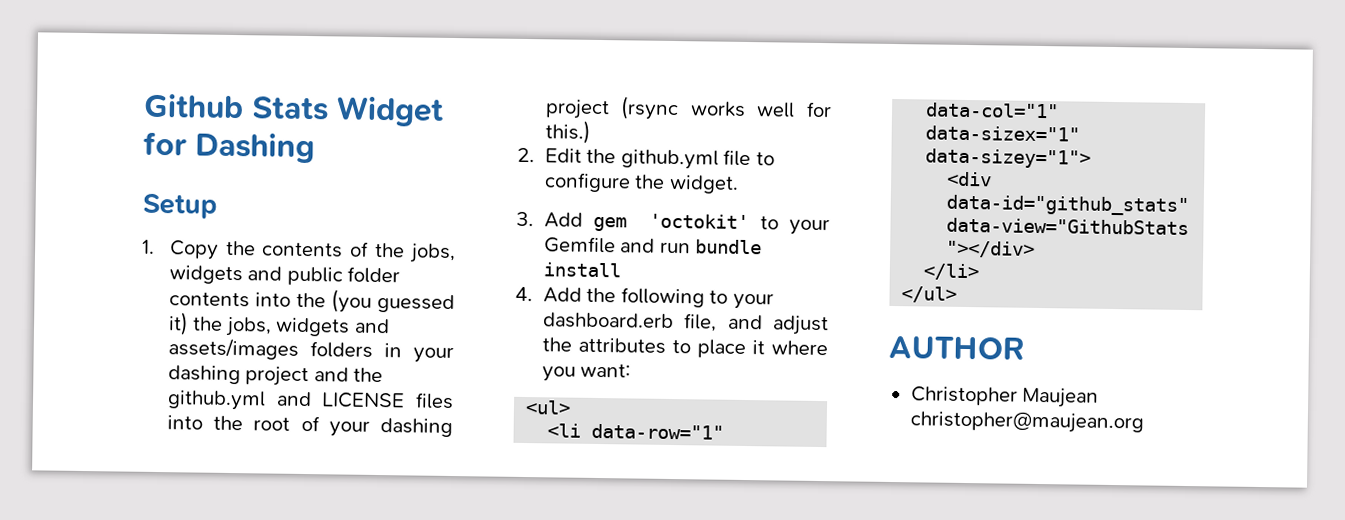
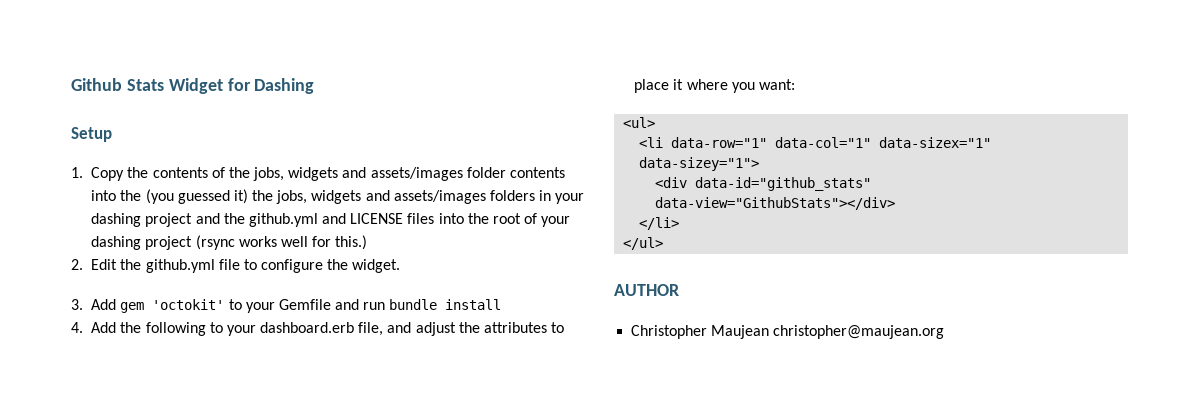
- 1. Copy the contents of the jobs, widgets and public folder contents into the (you guessed it) the jobs, widgets and assets/images folders in your dashing project and the github.yml and LICENSE files into the root of your dashing project (rsync works well for this.)
+ 1. Copy the contents of the jobs, widgets and assets/images folder contents into the (you guessed it) the jobs, widgets and assets/images folders in your dashing project and the github.yml and LICENSE files into the root of your dashing project (rsync works well for this.)

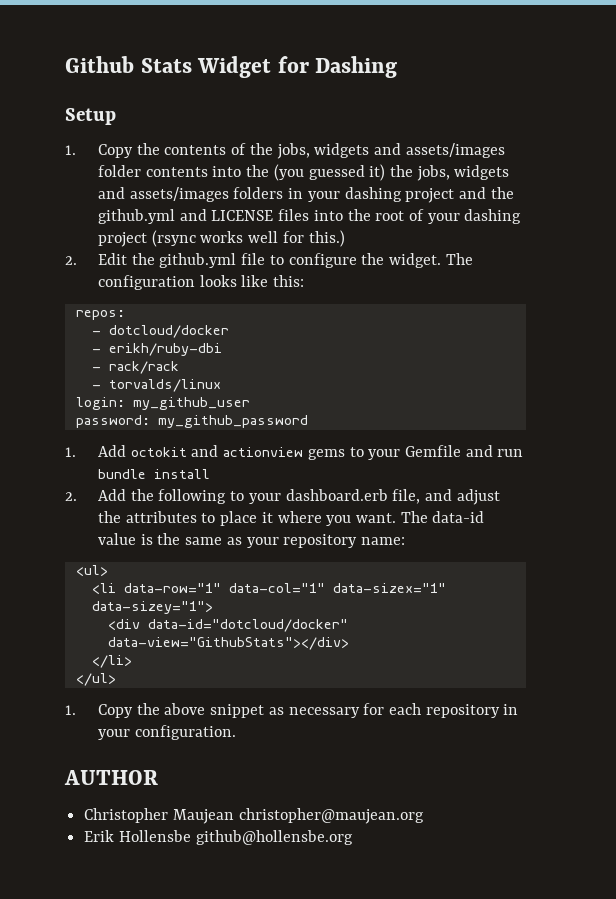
- 2. Edit the github.yml file to configure the widget.
- 3. Add gem 'octokit' to your Gemfile and run bundle install
+ 2. Edit the github.yml file to configure the widget. The configuration looks like this:
+ repos:
+ - dotcloud/docker
+ - erikh/ruby-dbi
+ - rack/rack
+ - torvalds/linux
+ login: my_github_user
+ password: my_github_password
+ 1. Add octokit and actionview gems to your Gemfile and run bundle install
- 4. Add the following to your dashboard.erb file, and adjust the attributes to place it where you want:
+ 2. Add the following to your dashboard.erb file, and adjust the attributes to place it where you want. The data-id value is the same as your repository name:
- <div data-id="github_stats" data-view="GithubStats"></div>
+ <div data-id="dotcloud/docker" data-view="GithubStats"></div>
+ 1. Copy the above snippet as necessary for each repository in your configuration.
+ Erik Hollensbe github@hollensbe.org

